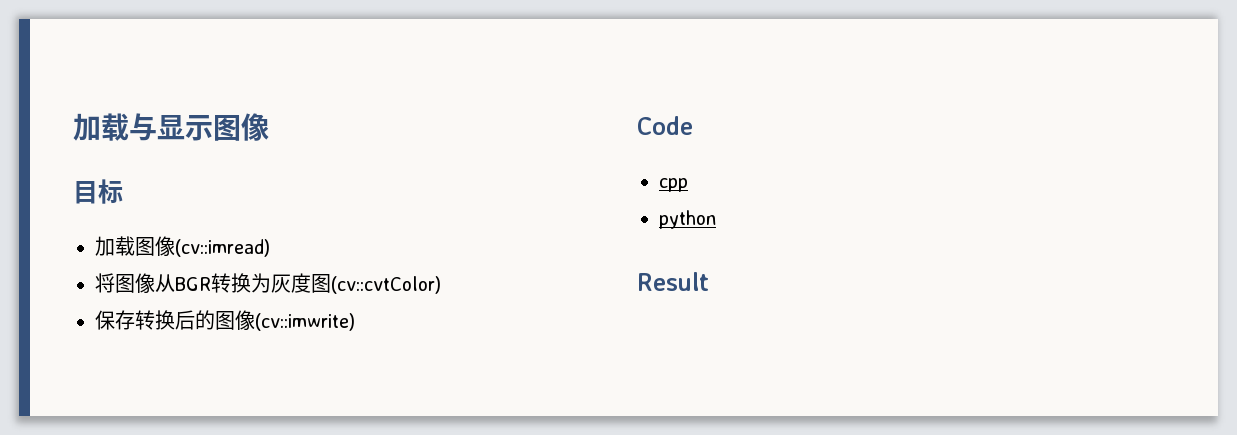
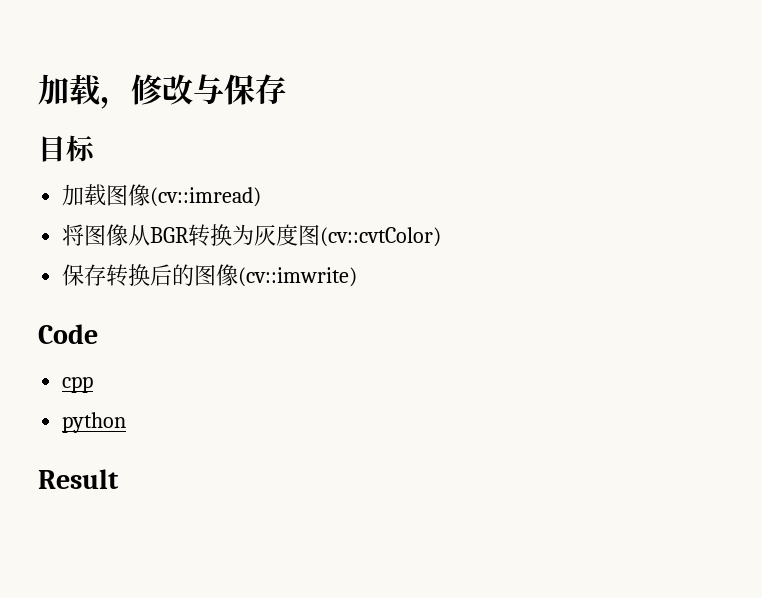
- 加载与显示图像
+ 加载，修改与保存

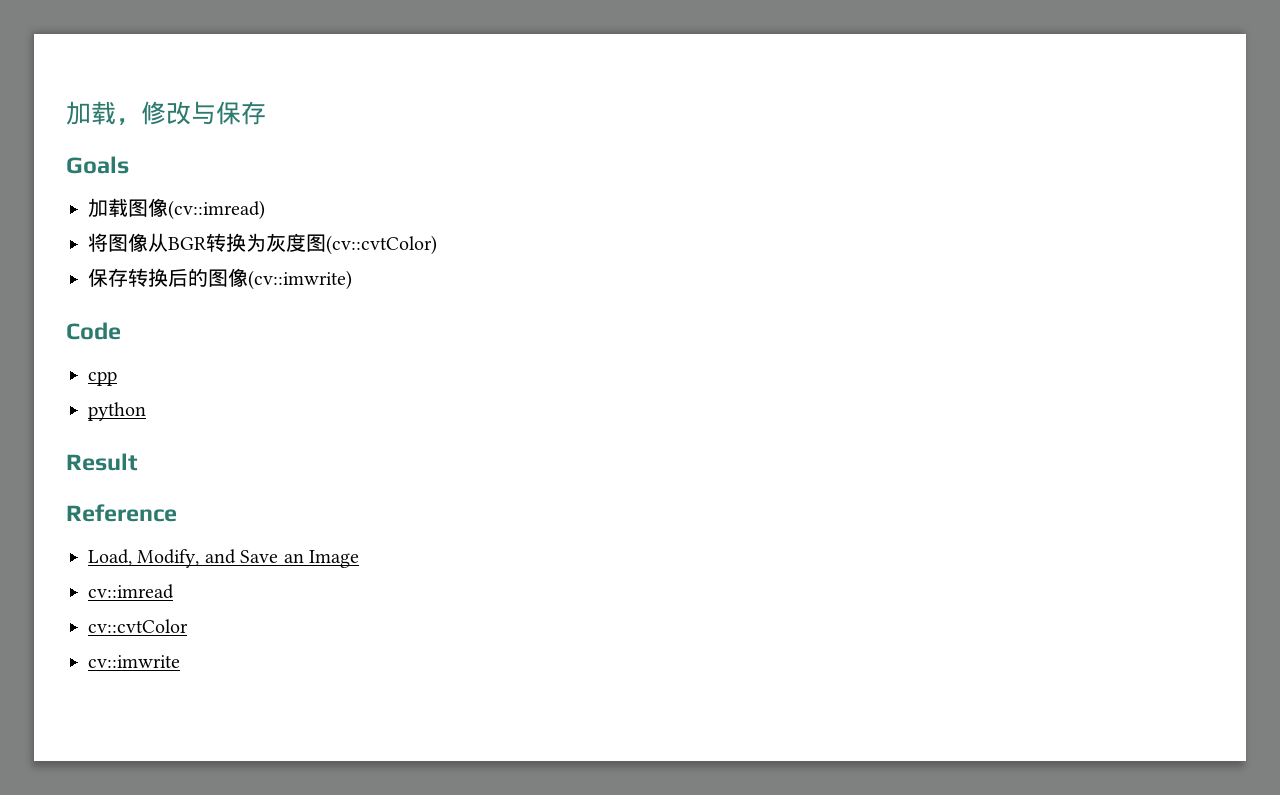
- 目标
+ Goals
+ Reference
+ Load, Modify, and Save an Image
+ cv::imread
+ cv::cvtColor
+ cv::imwrite

